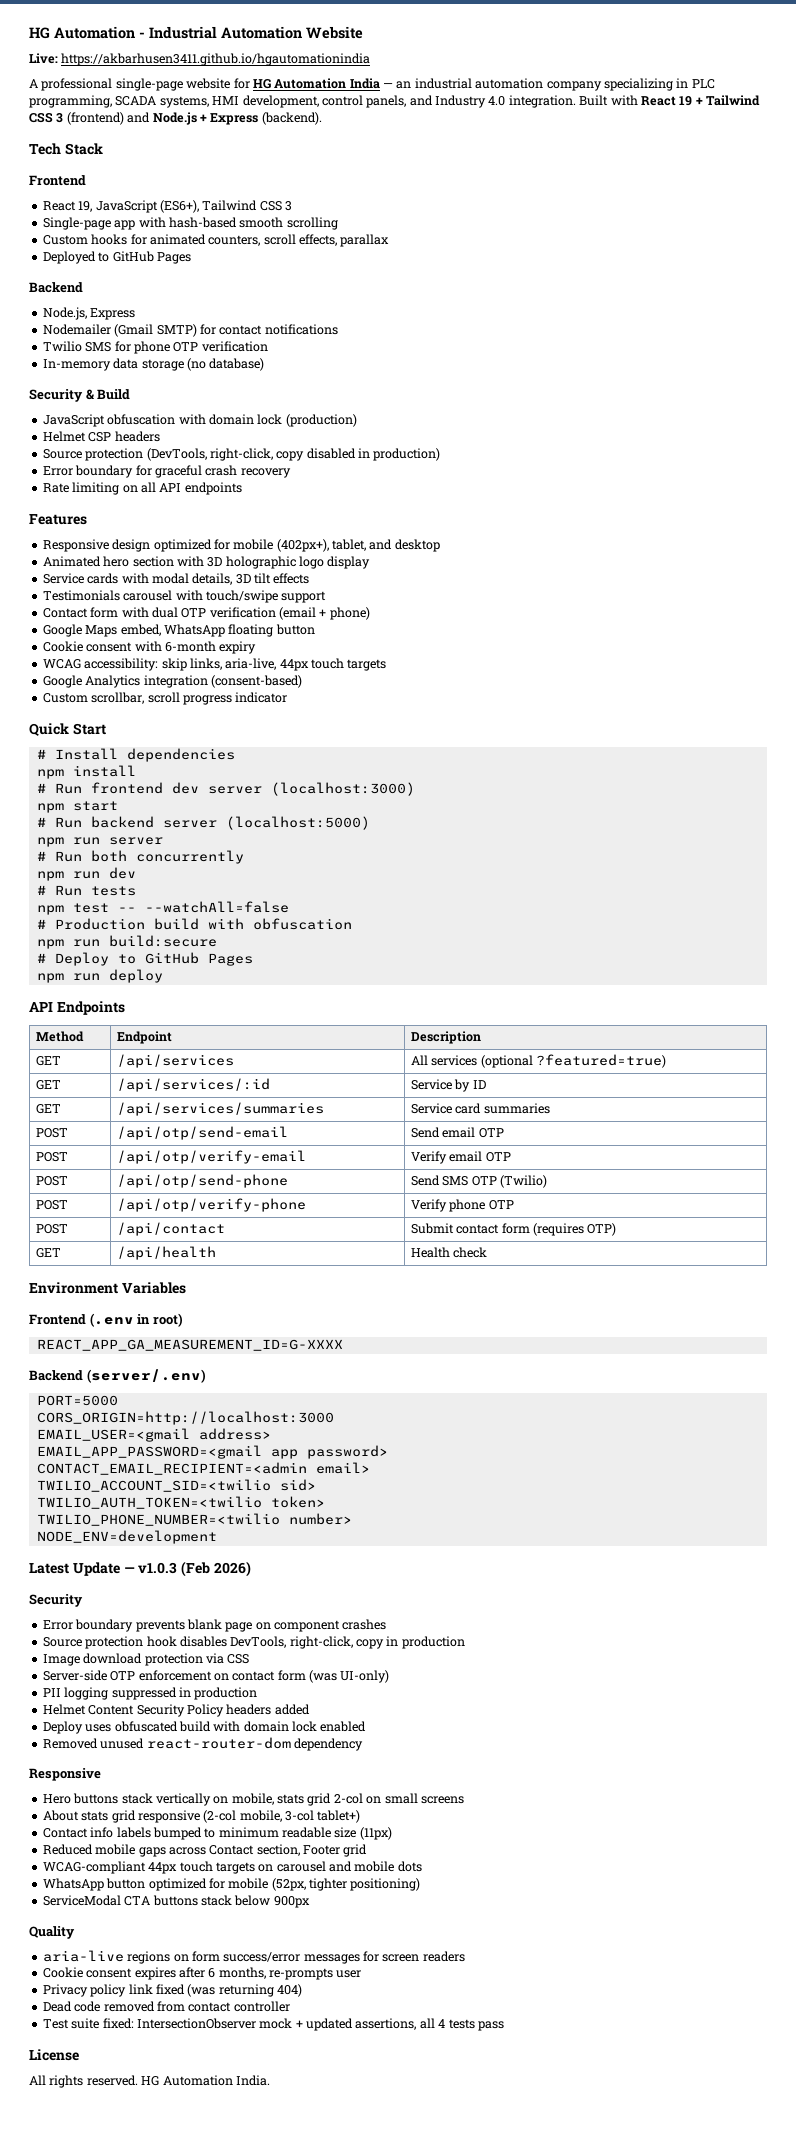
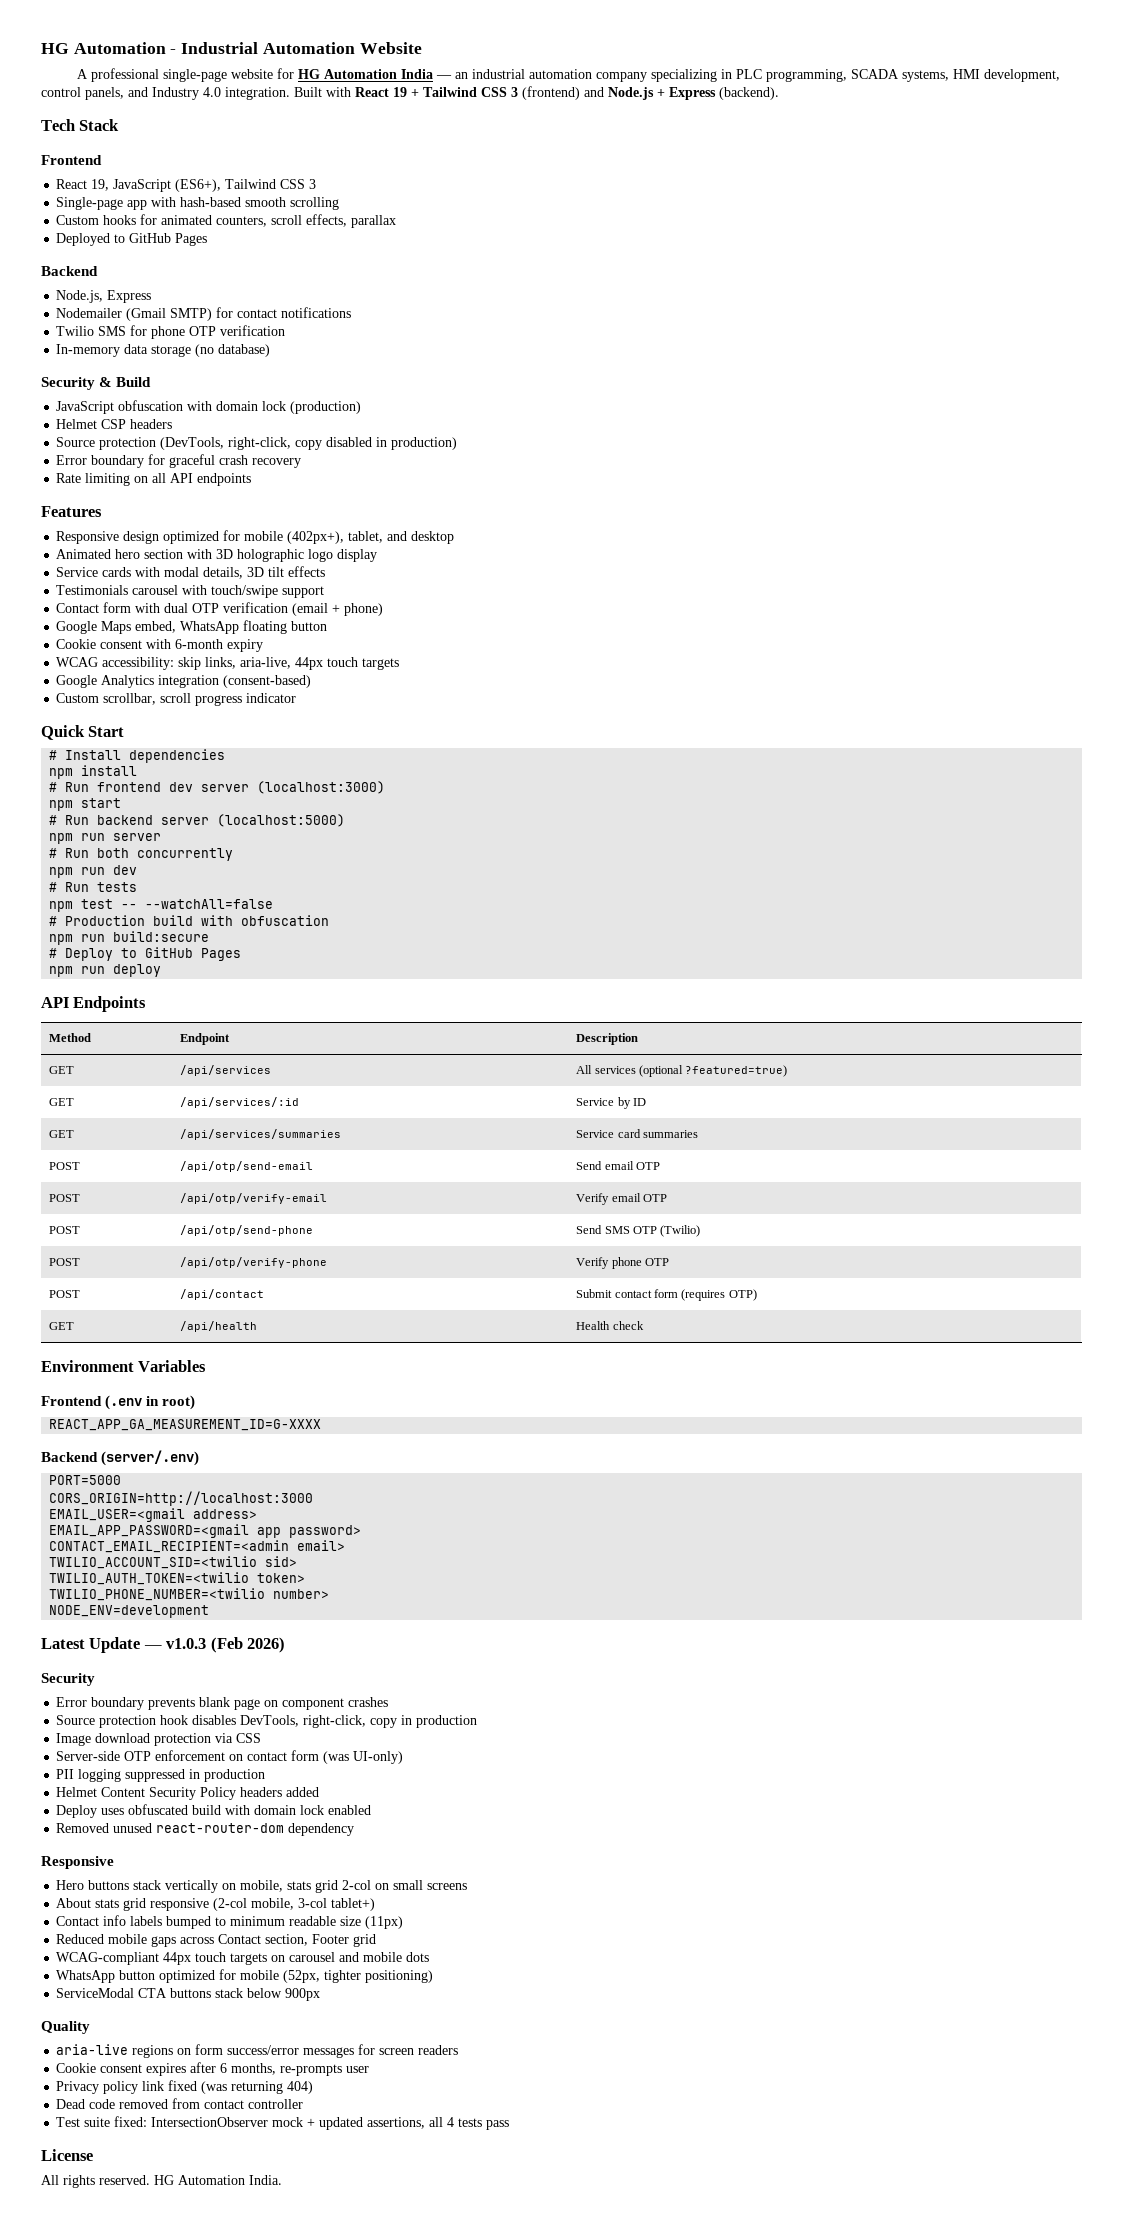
- Live: https://akbarhusen3411.github.io/hgautomationindia

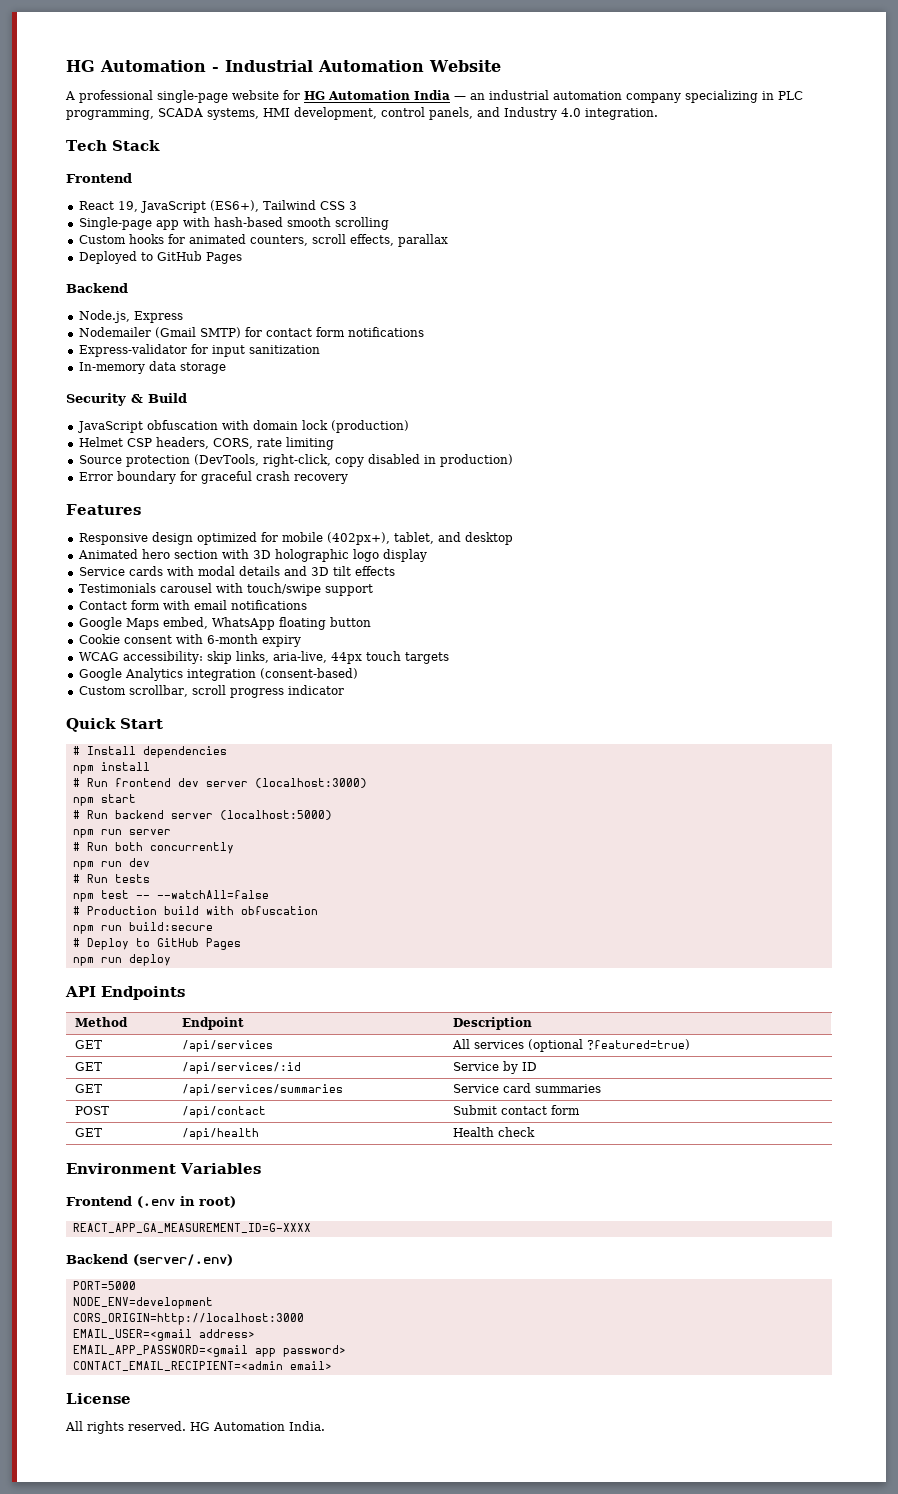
- Built with React 19 + Tailwind CSS 3 (frontend) and Node.js + Express (backend).
- Nodemailer (Gmail SMTP) for contact notifications
- Twilio SMS for phone OTP verification
+ Nodemailer (Gmail SMTP) for contact form notifications
+ Express-validator for input sanitization
- In-memory data storage (no database)
+ In-memory data storage
- Helmet CSP headers
+ Helmet CSP headers, CORS, rate limiting
- Rate limiting on all API endpoints
- Service cards with modal details, 3D tilt effects
+ Service cards with modal details and 3D tilt effects
- Contact form with dual OTP verification (email + phone)
+ Contact form with email notifications
- POST | /api/otp/send-email | Send email OTP
- POST | /api/otp/verify-email | Verify email OTP
- POST | /api/otp/send-phone | Send SMS OTP (Twilio)
- POST | /api/otp/verify-phone | Verify phone OTP
- POST | /api/contact | Submit contact form (requires OTP)
+ POST | /api/contact | Submit contact form
+ NODE_ENV=development
- TWILIO_ACCOUNT_SID=<twilio sid>
- TWILIO_AUTH_TOKEN=<twilio token>
- TWILIO_PHONE_NUMBER=<twilio number>
- NODE_ENV=development
- Latest Update — v1.0.3 (Feb 2026)
- Security
- Error boundary prevents blank page on component crashes
- Source protection hook disables DevTools, right-click, copy in production
- Image download protection via CSS
- Server-side OTP enforcement on contact form (was UI-only)
- PII logging suppressed in production
- Helmet Content Security Policy headers added
- Deploy uses obfuscated build with domain lock enabled
- Removed unused react-router-dom dependency
- Responsive
- Hero buttons stack vertically on mobile, stats grid 2-col on small screens
- About stats grid responsive (2-col mobile, 3-col tablet+)
- Contact info labels bumped to minimum readable size (11px)
- Reduced mobile gaps across Contact section, Footer grid
- WCAG-compliant 44px touch targets on carousel and mobile dots
- WhatsApp button optimized for mobile (52px, tighter positioning)
- ServiceModal CTA buttons stack below 900px
- Quality
- aria-live regions on form success/error messages for screen readers
- Cookie consent expires after 6 months, re-prompts user
- Privacy policy link fixed (was returning 404)
- Dead code removed from contact controller
- Test suite fixed: IntersectionObserver mock + updated assertions, all 4 tests pass

